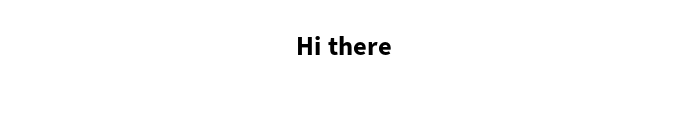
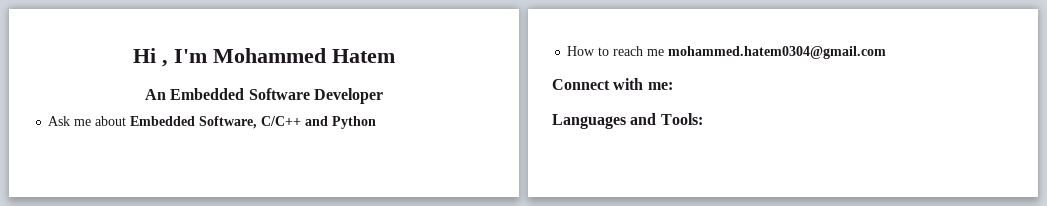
- Hi there
+ Hi , I'm Mohammed Hatem
+ An Embedded Software Developer
+ Ask me about Embedded Software, C/C++ and Python
+ How to reach me mohammed.hatem0304@gmail.com
+ Connect with me:
+ Languages and Tools:

